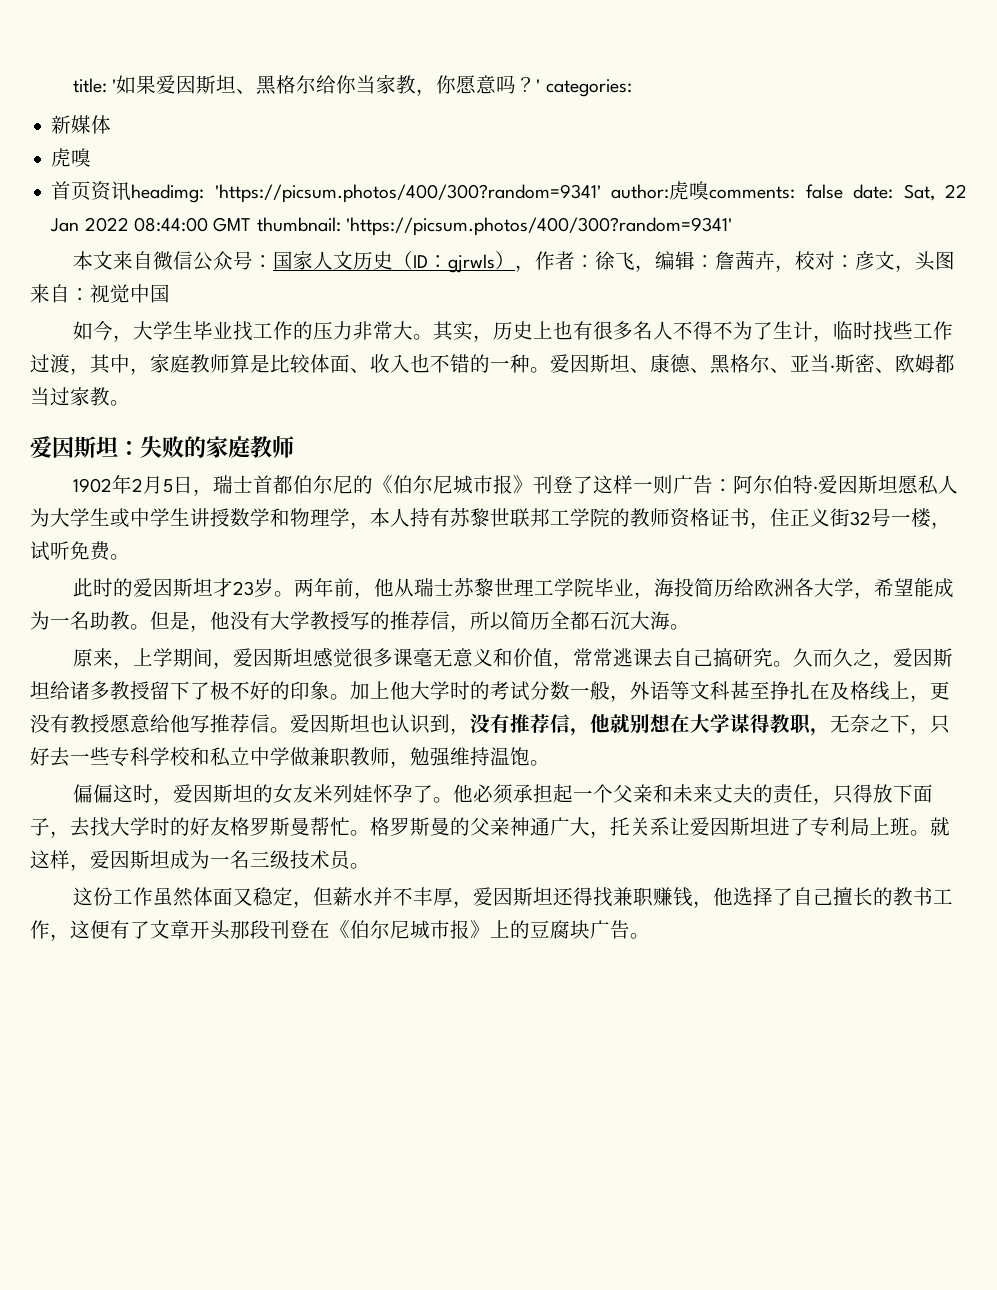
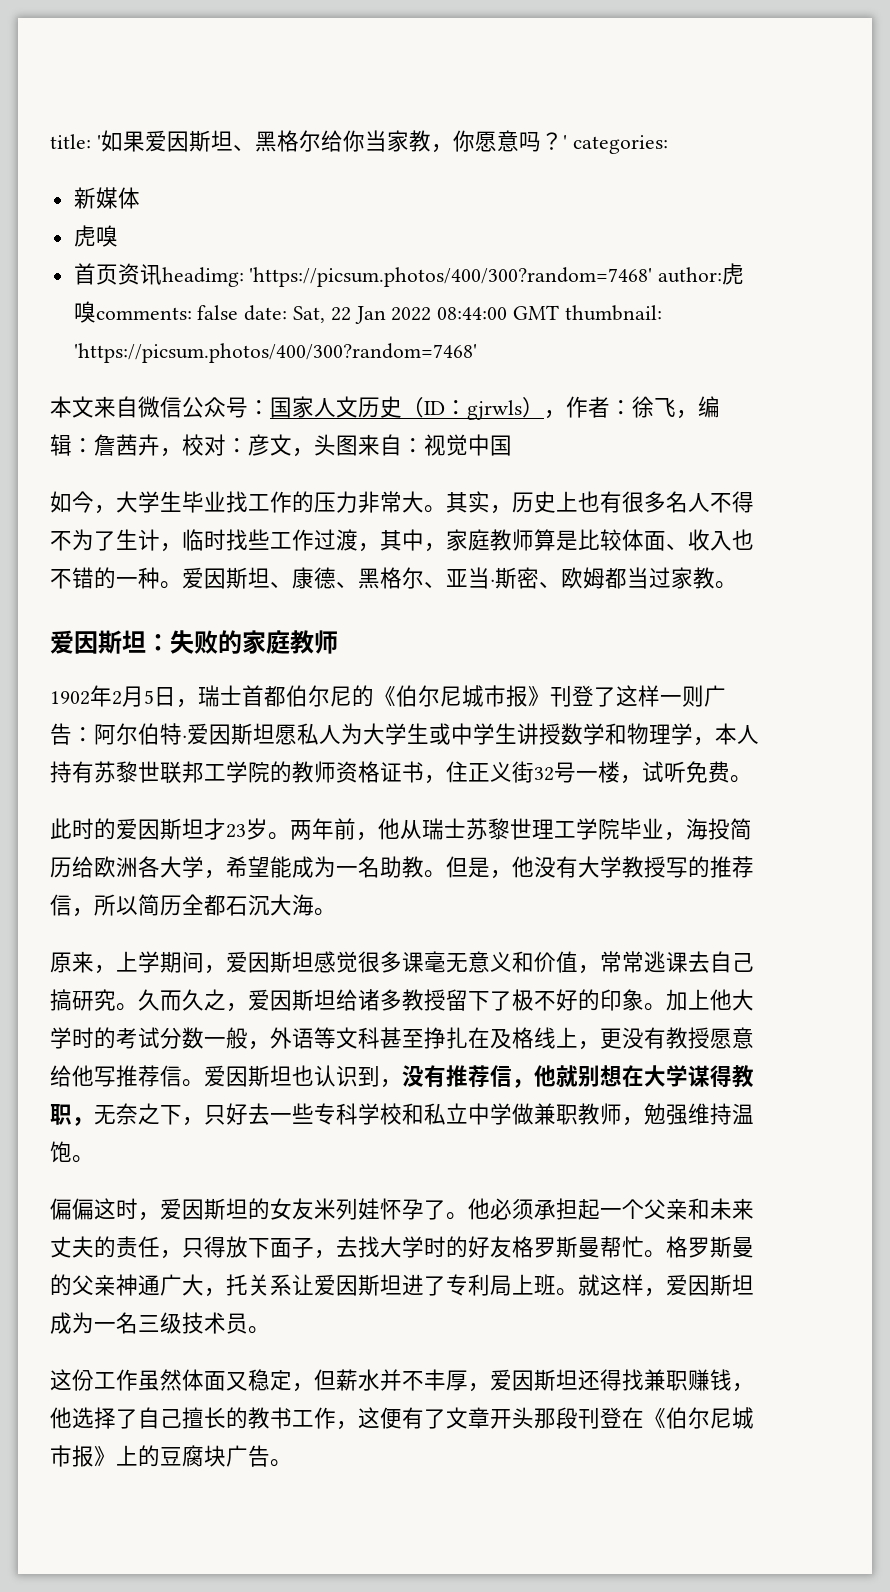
- 首页资讯headimg: 'https://picsum.photos/400/300?random=9341' author:虎嗅comments: false date: Sat, 22 Jan 2022 08:44:00 GMT thumbnail: 'https://picsum.photos/400/300?random=9341'
+ 首页资讯headimg: 'https://picsum.photos/400/300?random=7468' author:虎嗅comments: false date: Sat, 22 Jan 2022 08:44:00 GMT thumbnail: 'https://picsum.photos/400/300?random=7468'

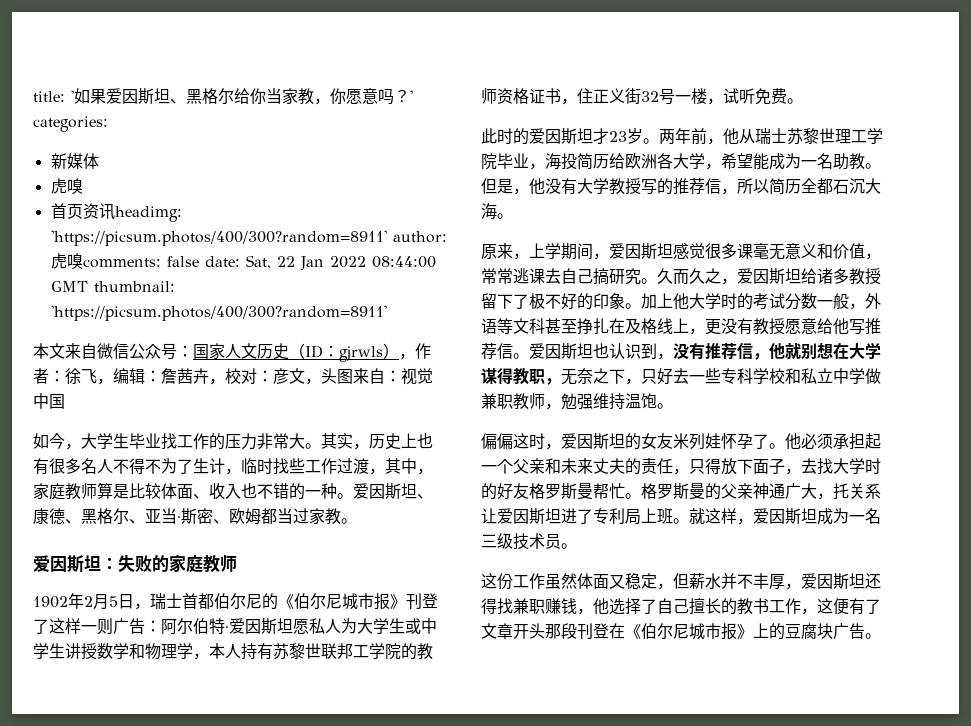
- 首页资讯headimg: 'https://picsum.photos/400/300?random=7468' author:虎嗅comments: false date: Sat, 22 Jan 2022 08:44:00 GMT thumbnail: 'https://picsum.photos/400/300?random=7468'
+ 首页资讯headimg: 'https://picsum.photos/400/300?random=8911' author:虎嗅comments: false date: Sat, 22 Jan 2022 08:44:00 GMT thumbnail: 'https://picsum.photos/400/300?random=8911'

